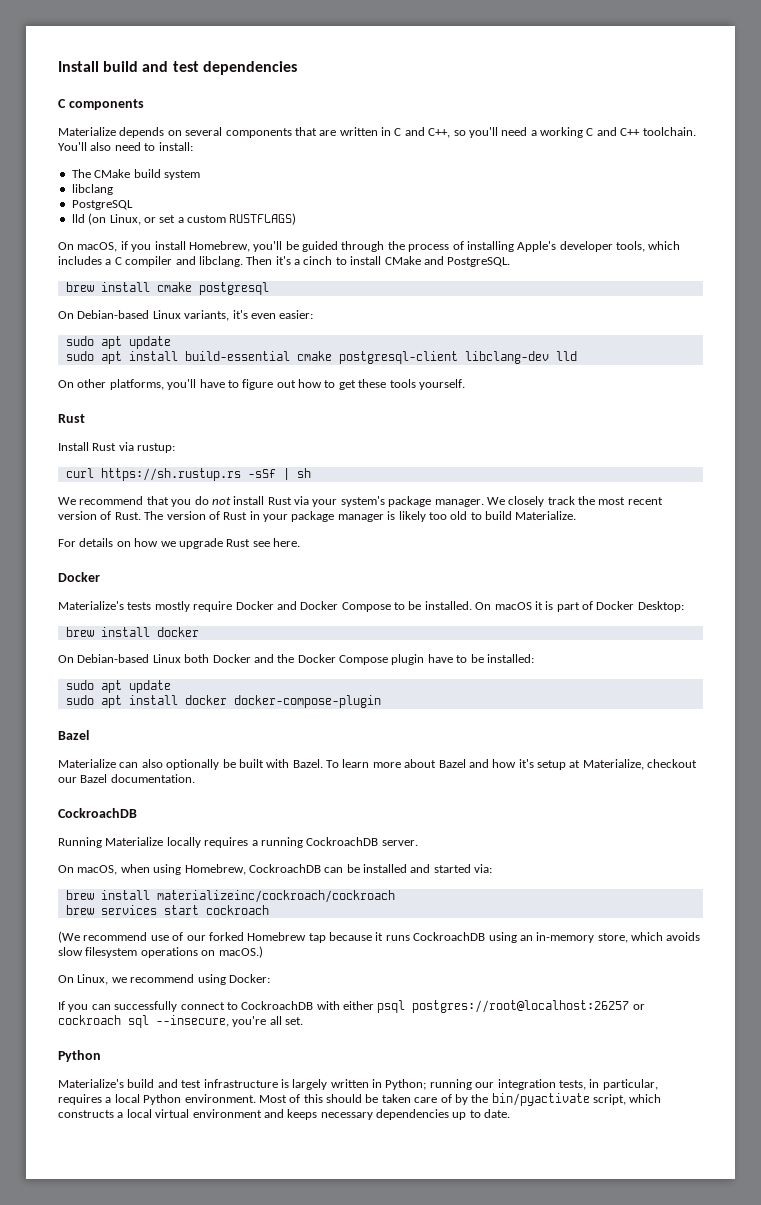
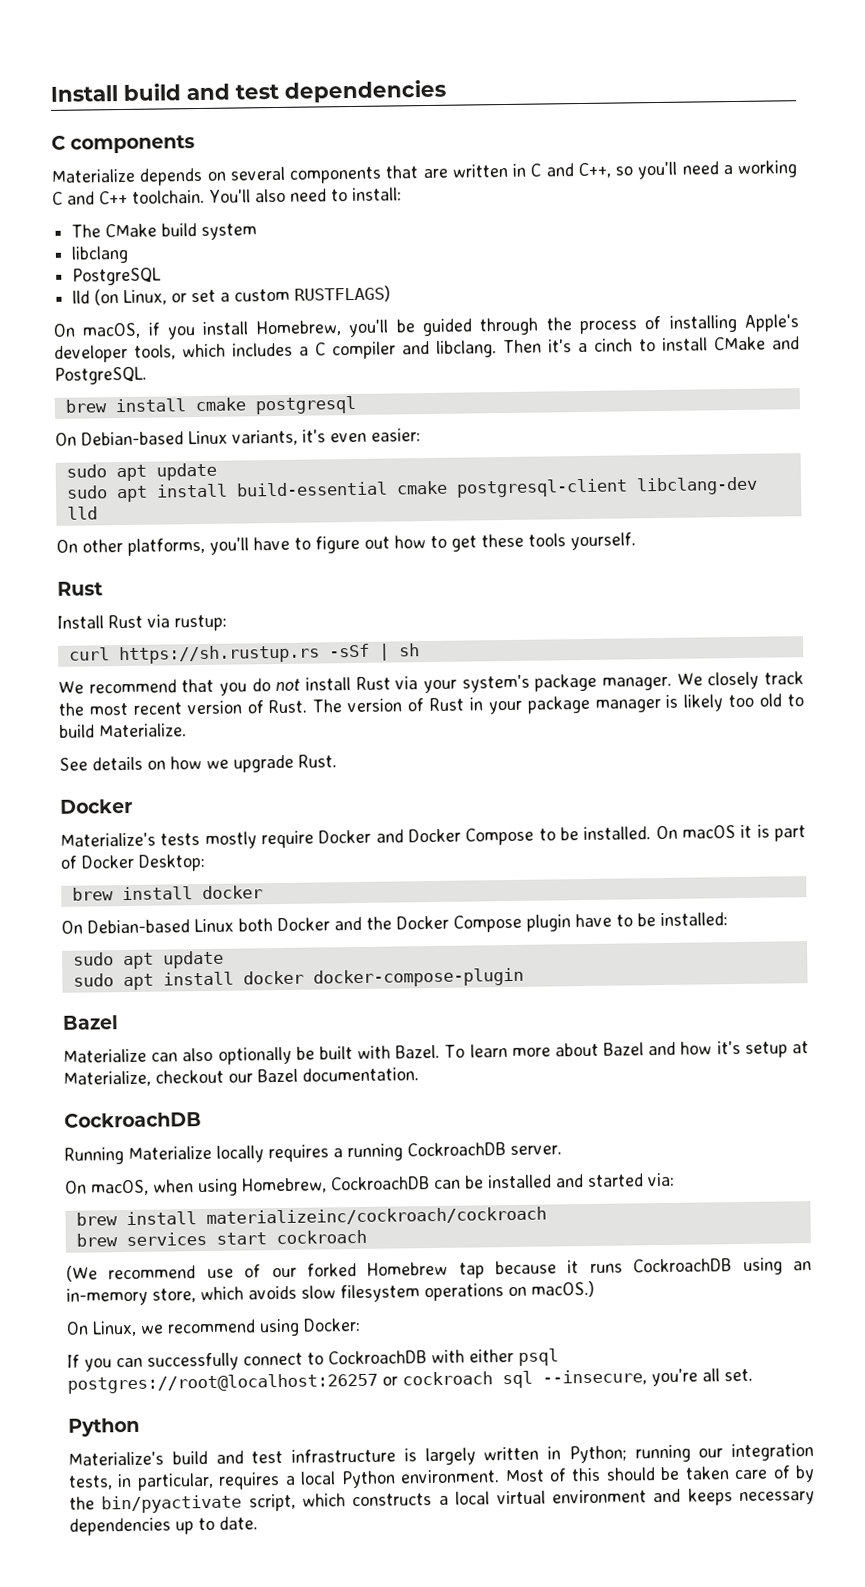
- For details on how we upgrade Rust see here.
+ See details on how we upgrade Rust.

